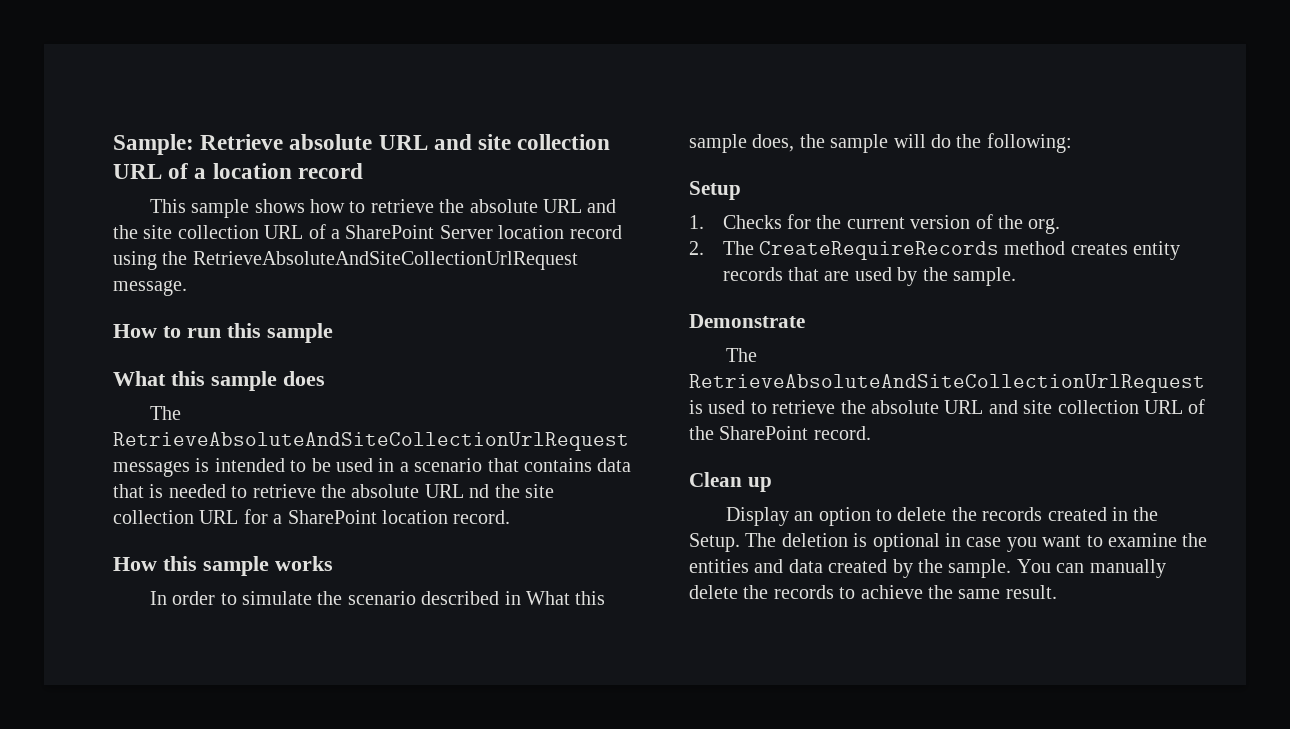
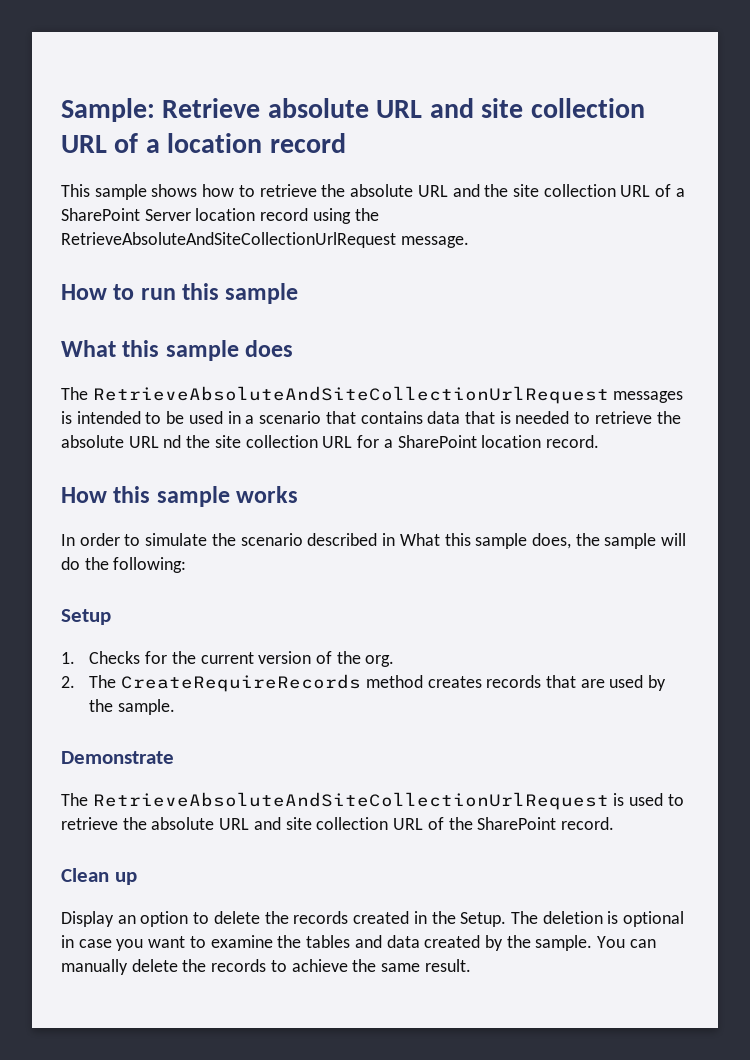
- 2. The CreateRequireRecords method creates entity records that are used by the sample.
+ 2. The CreateRequireRecords method creates records that are used by the sample.
- The deletion is optional in case you want to examine the entities and data created by the sample.
+ The deletion is optional in case you want to examine the tables and data created by the sample.

